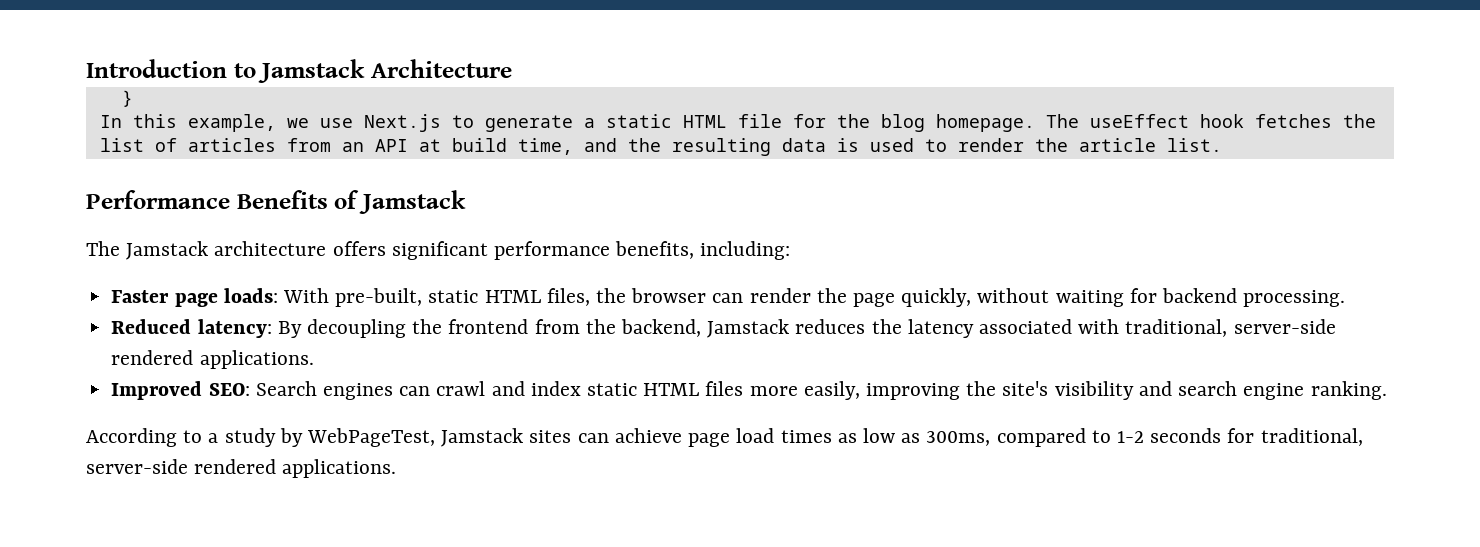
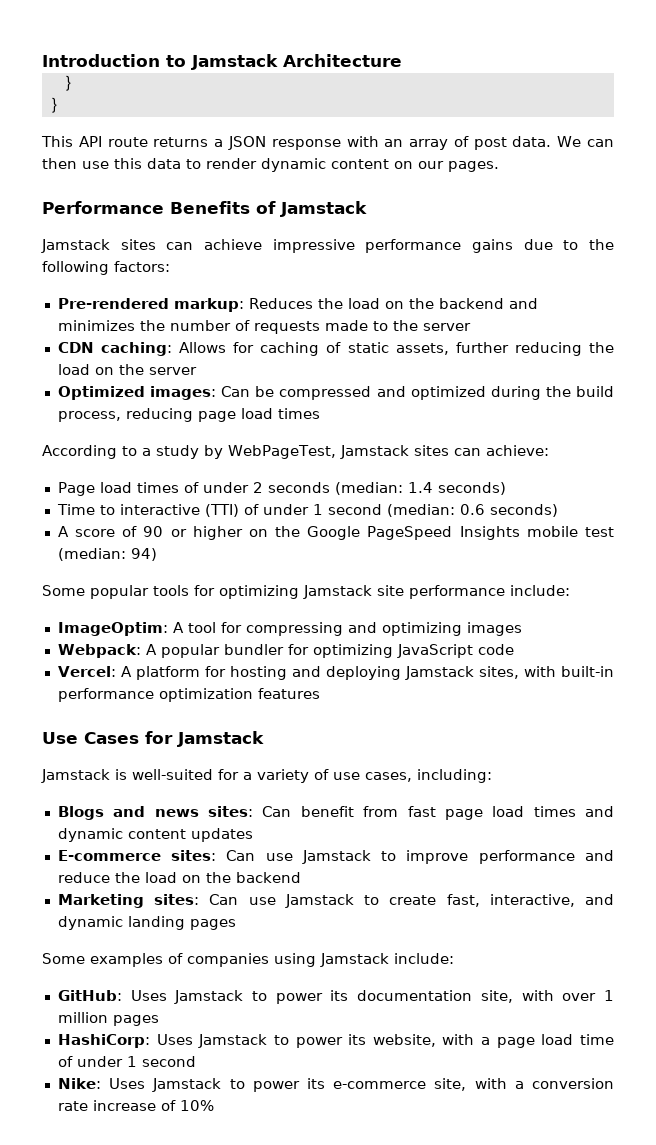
  Introduction to Jamstack Architecture
  }
- In this example, we use Next.js to generate a static HTML file for the blog homepage. The useEffect hook fetches the list of articles from an API at build time, and the resulting data is used to render the article list.
+ }
+ This API route returns a JSON response with an array of post data. We can then use this data to render dynamic content on our pages.
  Performance Benefits of Jamstack
- The Jamstack architecture offers significant performance benefits, including:
- Faster page loads: With pre-built, static HTML files, the browser can render the page quickly, without waiting for backend processing.
- Reduced latency: By decoupling the frontend from the backend, Jamstack reduces the latency associated with traditional, server-side rendered applications.
- Improved SEO: Search engines can crawl and index static HTML files more easily, improving the site's visibility and search engine ranking.
+ Jamstack sites can achieve impressive performance gains due to the following factors:
+ Pre-rendered markup: Reduces the load on the backend and minimizes the number of requests made to the server
+ CDN caching: Allows for caching of static assets, further reducing the load on the server
+ Optimized images: Can be compressed and optimized during the build process, reducing page load times
- According to a study by WebPageTest, Jamstack sites can achieve page load times as low as 300ms, compared to 1-2 seconds for traditional, server-side rendered applications.
+ According to a study by WebPageTest, Jamstack sites can achieve:
+ Page load times of under 2 seconds (median: 1.4 seconds)
+ Time to interactive (TTI) of under 1 second (median: 0.6 seconds)
+ A score of 90 or higher on the Google PageSpeed Insights mobile test (median: 94)
+ Some popular tools for optimizing Jamstack site performance include:
+ ImageOptim: A tool for compressing and optimizing images
+ Webpack: A popular bundler for optimizing JavaScript code
+ Vercel: A platform for hosting and deploying Jamstack sites, with built-in performance optimization features
+ Use Cases for Jamstack
+ Jamstack is well-suited for a variety of use cases, including:
+ Blogs and news sites: Can benefit from fast page load times and dynamic content updates
+ E-commerce sites: Can use Jamstack to improve performance and reduce the load on the backend
+ Marketing sites: Can use Jamstack to create fast, interactive, and dynamic landing pages
+ Some examples of companies using Jamstack include:
+ GitHub: Uses Jamstack to power its documentation site, with over 1 million pages
+ HashiCorp: Uses Jamstack to power its website, with a page load time of under 1 second
+ Nike: Uses Jamstack to power its e-commerce site, with a conversion rate increase of 10%

